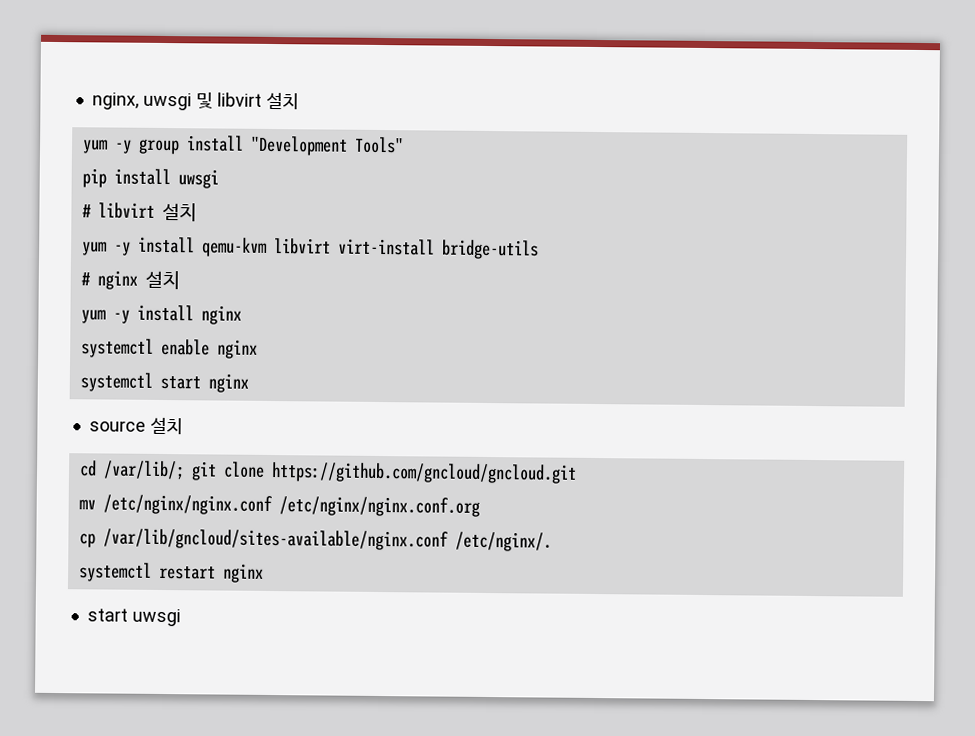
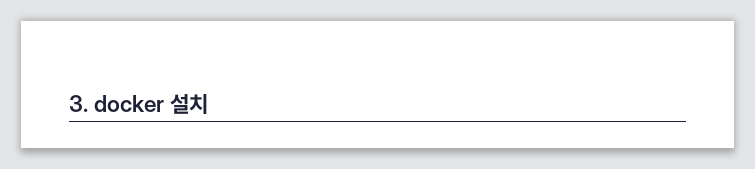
- nginx, uwsgi 및 libvirt 설치
- yum -y group install "Development Tools"
- pip install uwsgi
- # libvirt 설치
- yum -y install qemu-kvm libvirt virt-install bridge-utils
- # nginx 설치
- yum -y install nginx
- systemctl enable nginx
- systemctl start nginx
- source 설치
- cd /var/lib/; git clone https://github.com/gncloud/gncloud.git
- mv /etc/nginx/nginx.conf /etc/nginx/nginx.conf.org
- cp /var/lib/gncloud/sites-available/nginx.conf /etc/nginx/.
- systemctl restart nginx
- start uwsgi
+ 3. docker 설치

